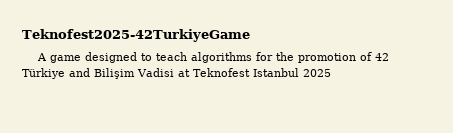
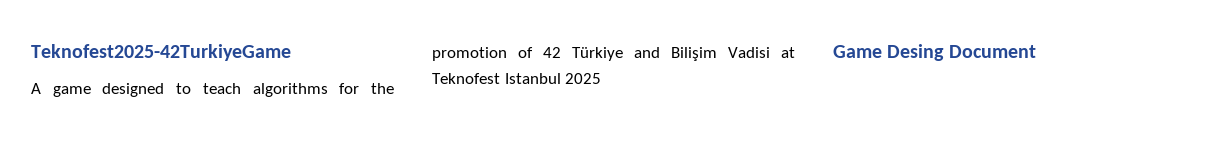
+ Game Desing Document

